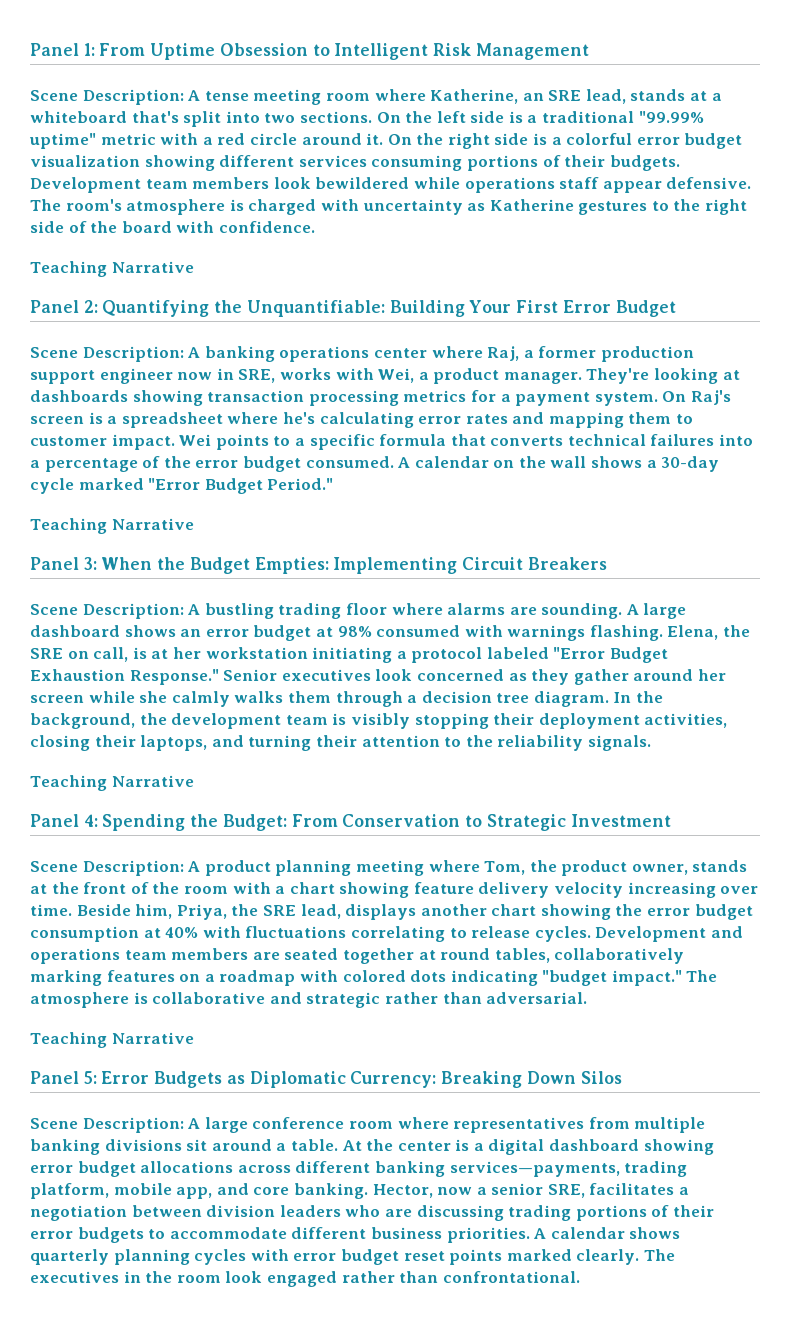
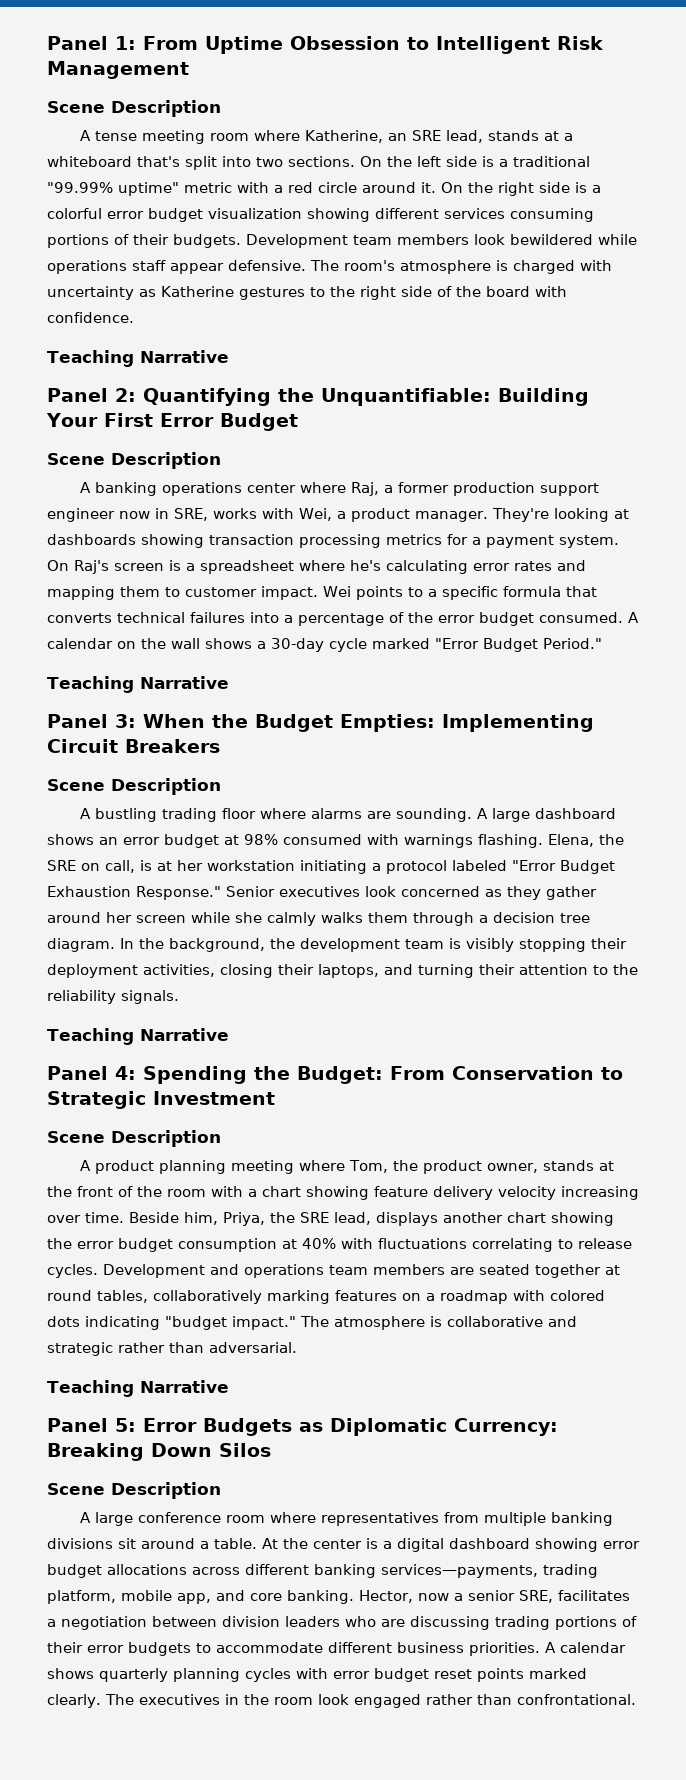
  Panel 1: From Uptime Obsession to Intelligent Risk Management
- Scene Description: A tense meeting room where Katherine, an SRE lead, stands at a whiteboard that's split into two sections.
+ Scene Description
+ A tense meeting room where Katherine, an SRE lead, stands at a whiteboard that's split into two sections.
  Panel 2: Quantifying the Unquantifiable: Building Your First Error Budget
- Scene Description: A banking operations center where Raj, a former production support engineer now in SRE, works with Wei, a product manager.
+ Scene Description
+ A banking operations center where Raj, a former production support engineer now in SRE, works with Wei, a product manager.
  Panel 3: When the Budget Empties: Implementing Circuit Breakers
- Scene Description: A bustling trading floor where alarms are sounding.
+ Scene Description
+ A bustling trading floor where alarms are sounding.
  Panel 4: Spending the Budget: From Conservation to Strategic Investment
- Scene Description: A product planning meeting where Tom, the product owner, stands at the front of the room with a chart showing feature delivery velocity increasing over time.
+ Scene Description
+ A product planning meeting where Tom, the product owner, stands at the front of the room with a chart showing feature delivery velocity increasing over time.
  Panel 5: Error Budgets as Diplomatic Currency: Breaking Down Silos
- Scene Description: A large conference room where representatives from multiple banking divisions sit around a table.
+ Scene Description
+ A large conference room where representatives from multiple banking divisions sit around a table.

